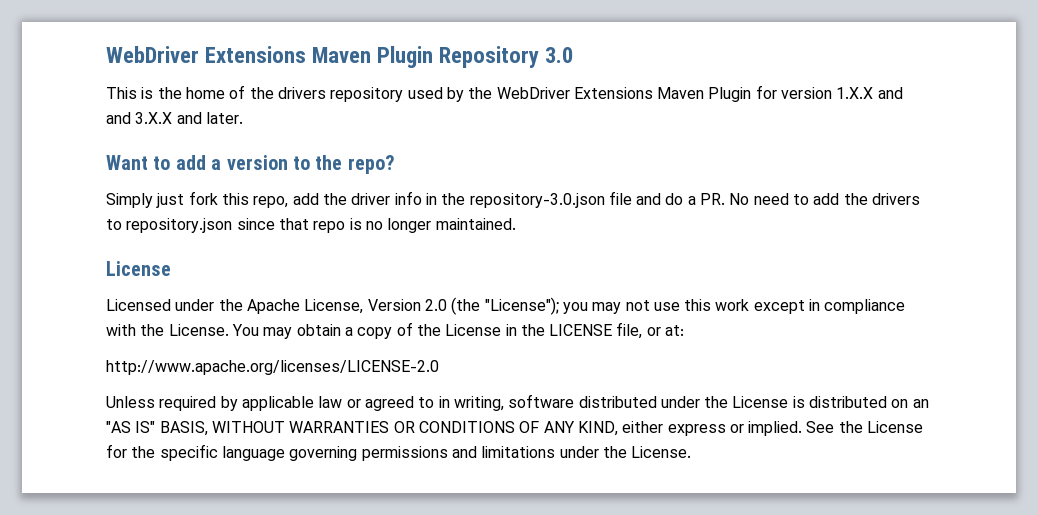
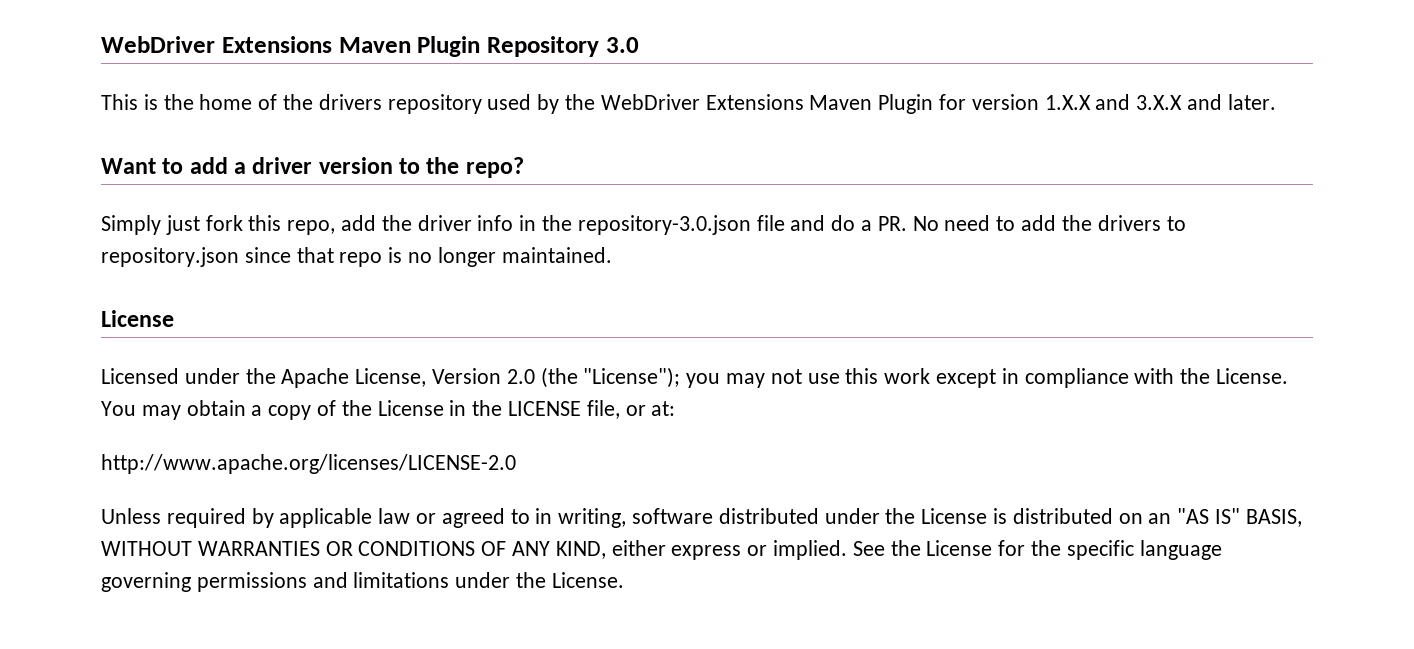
- This is the home of the drivers repository used by the WebDriver Extensions Maven Plugin for version 1.X.X and and 3.X.X and later.
+ This is the home of the drivers repository used by the WebDriver Extensions Maven Plugin for version 1.X.X and 3.X.X and later.
- Want to add a version to the repo?
+ Want to add a driver version to the repo?

